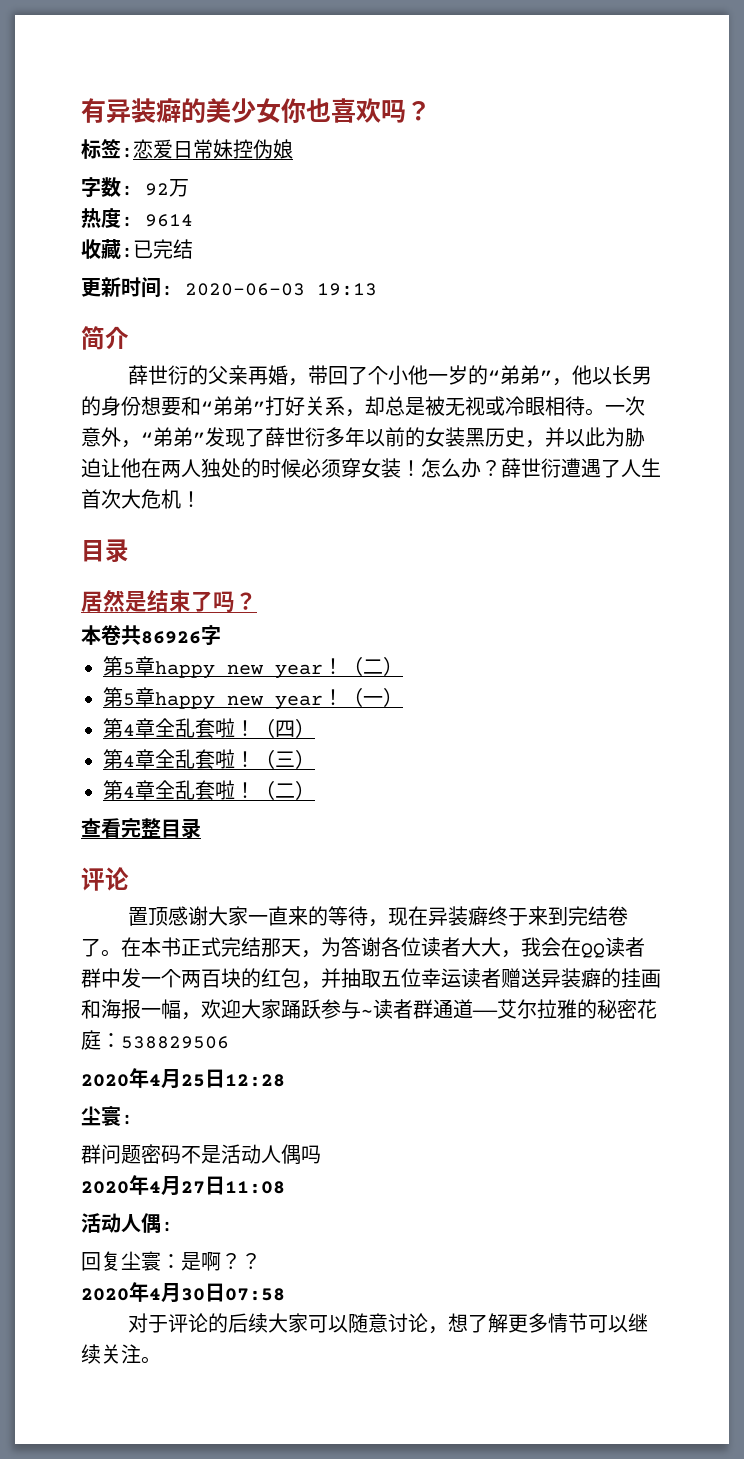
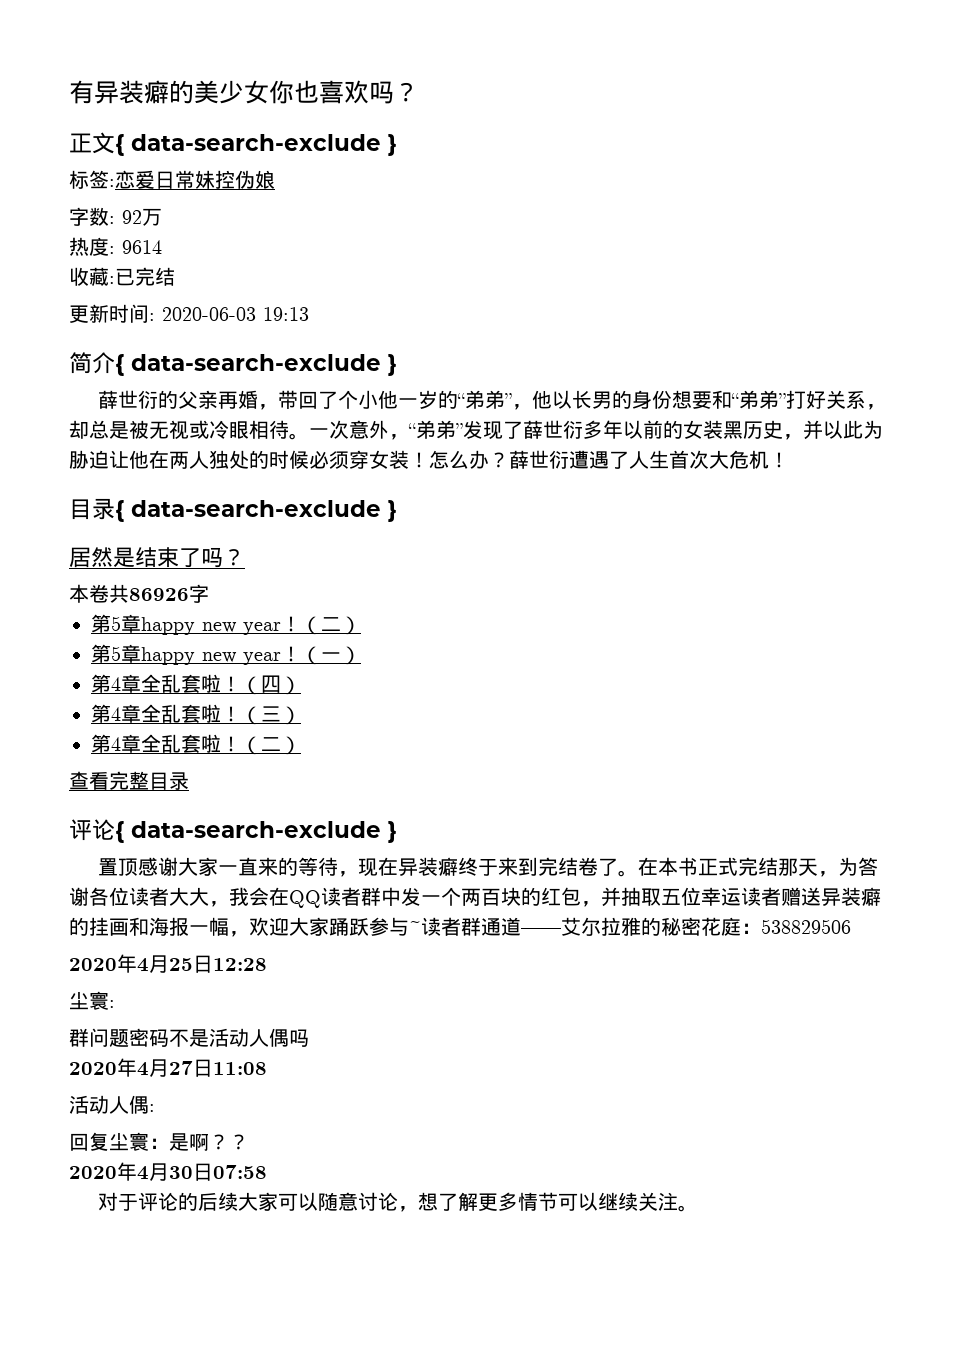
+ 正文{ data-search-exclude }
- 简介
+ 简介{ data-search-exclude }
  薛世衍遭遇了人生首次大危机！
- 目录
+ 目录{ data-search-exclude }
  查看完整目录
- 评论
+ 评论{ data-search-exclude }

